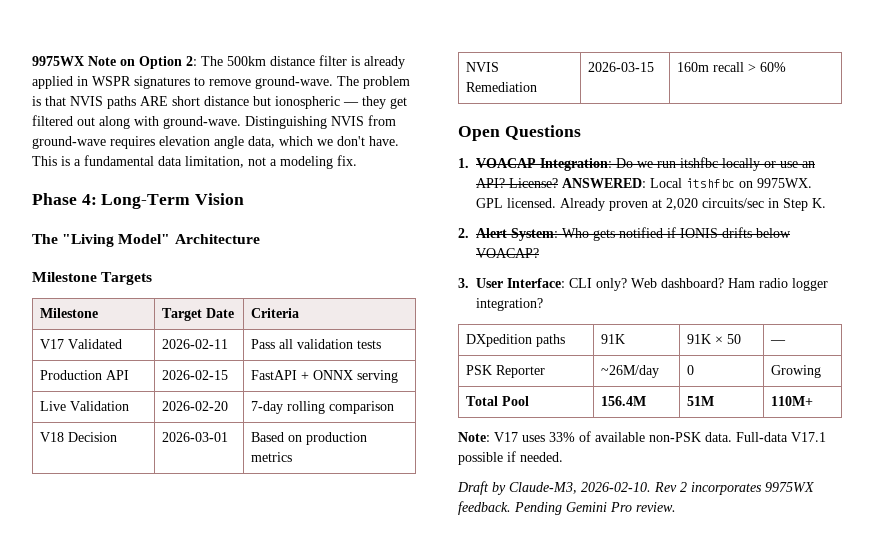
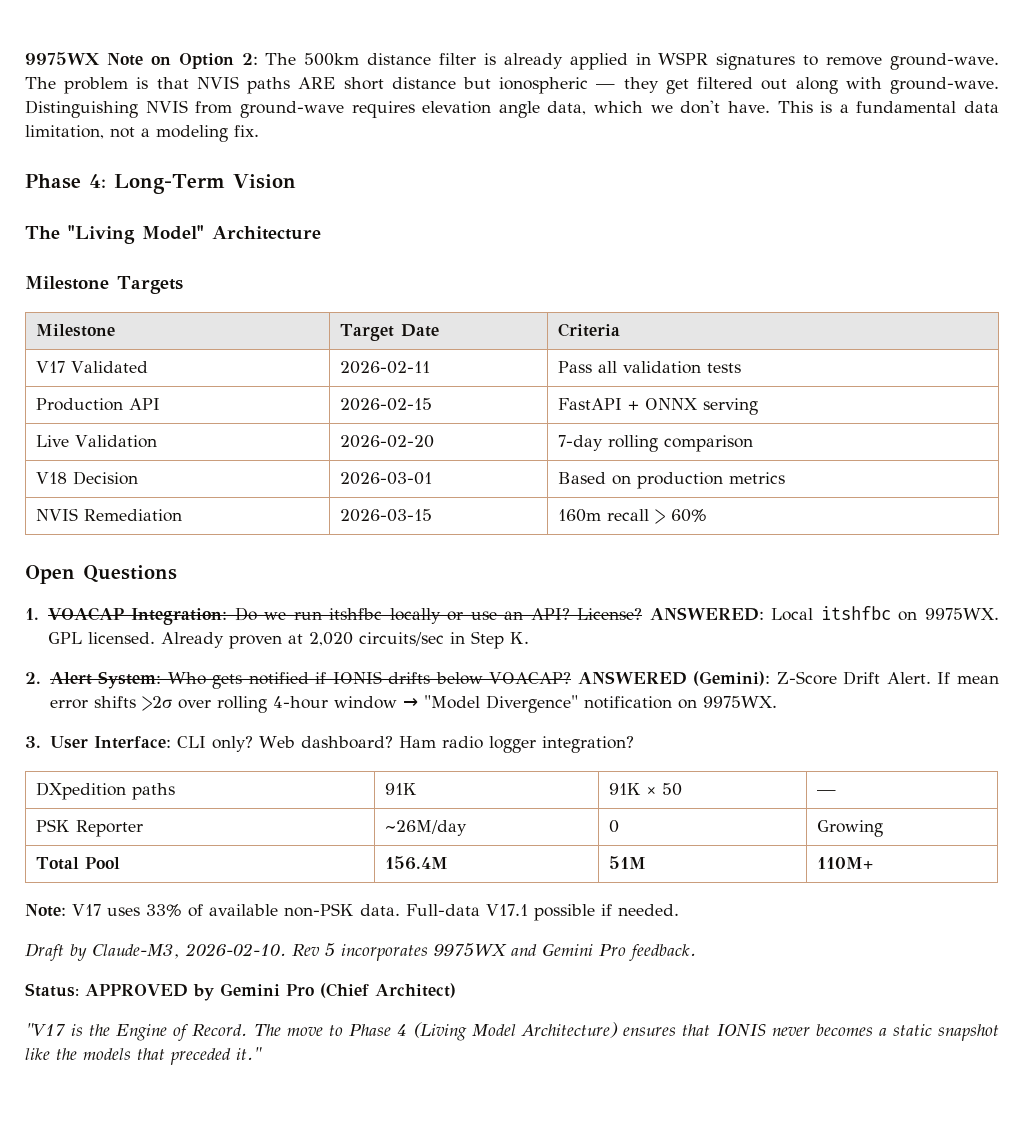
+ ANSWERED (Gemini): Z-Score Drift Alert. If mean error shifts >2σ over rolling 4-hour window → "Model Divergence" notification on 9975WX.
- Rev 2 incorporates 9975WX feedback. Pending Gemini Pro review.
+ Rev 5 incorporates 9975WX and Gemini Pro feedback.
+ Status: APPROVED by Gemini Pro (Chief Architect)
+ "V17 is the Engine of Record. The move to Phase 4 (Living Model Architecture) ensures that IONIS never becomes a static snapshot like the models that preceded it."

